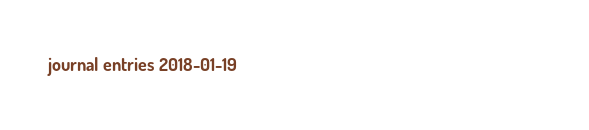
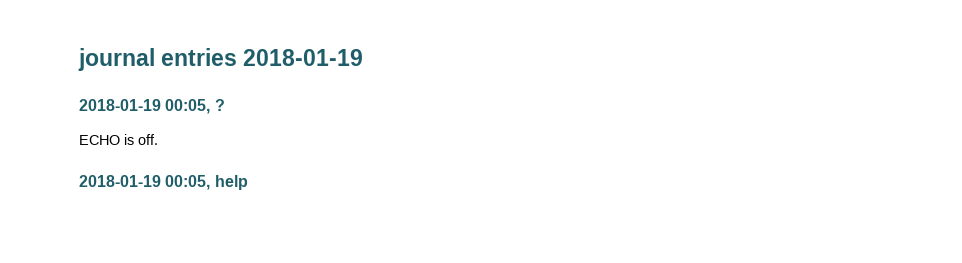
+ 2018-01-19 00:05, ?
+ ECHO is off.
+ 2018-01-19 00:05, help

